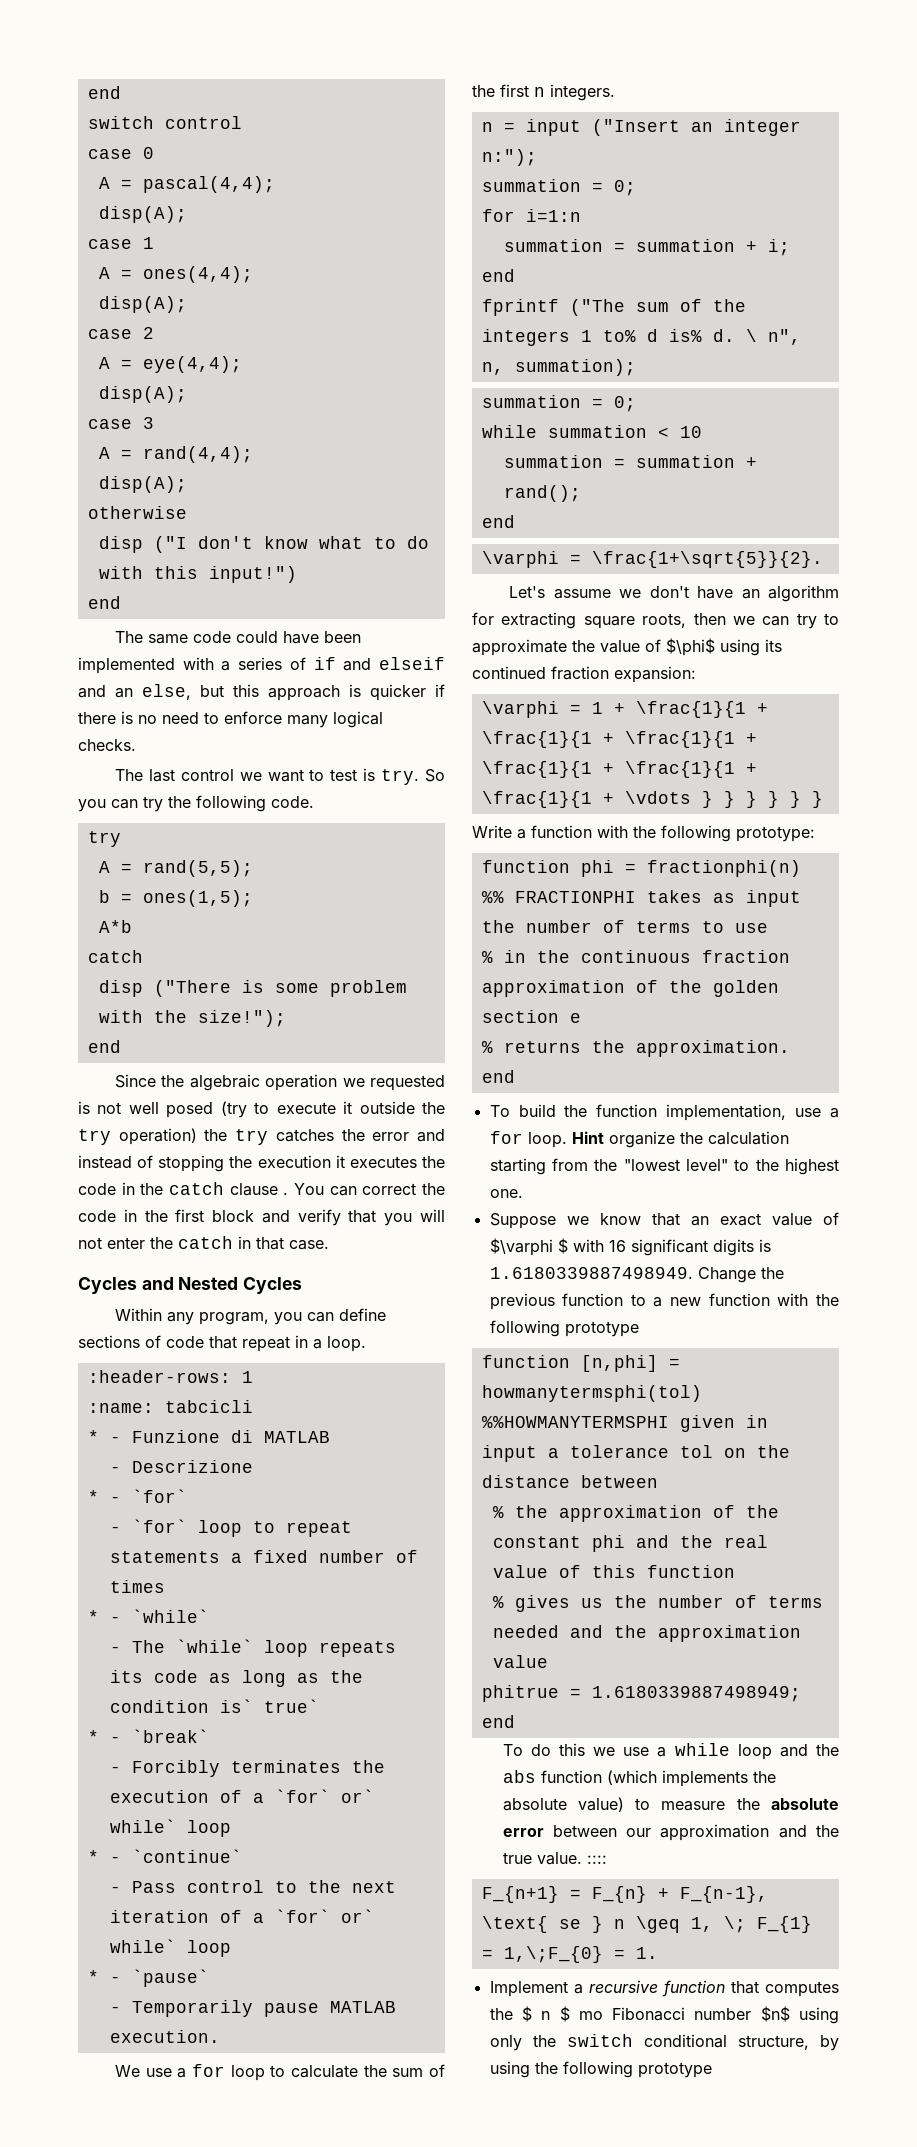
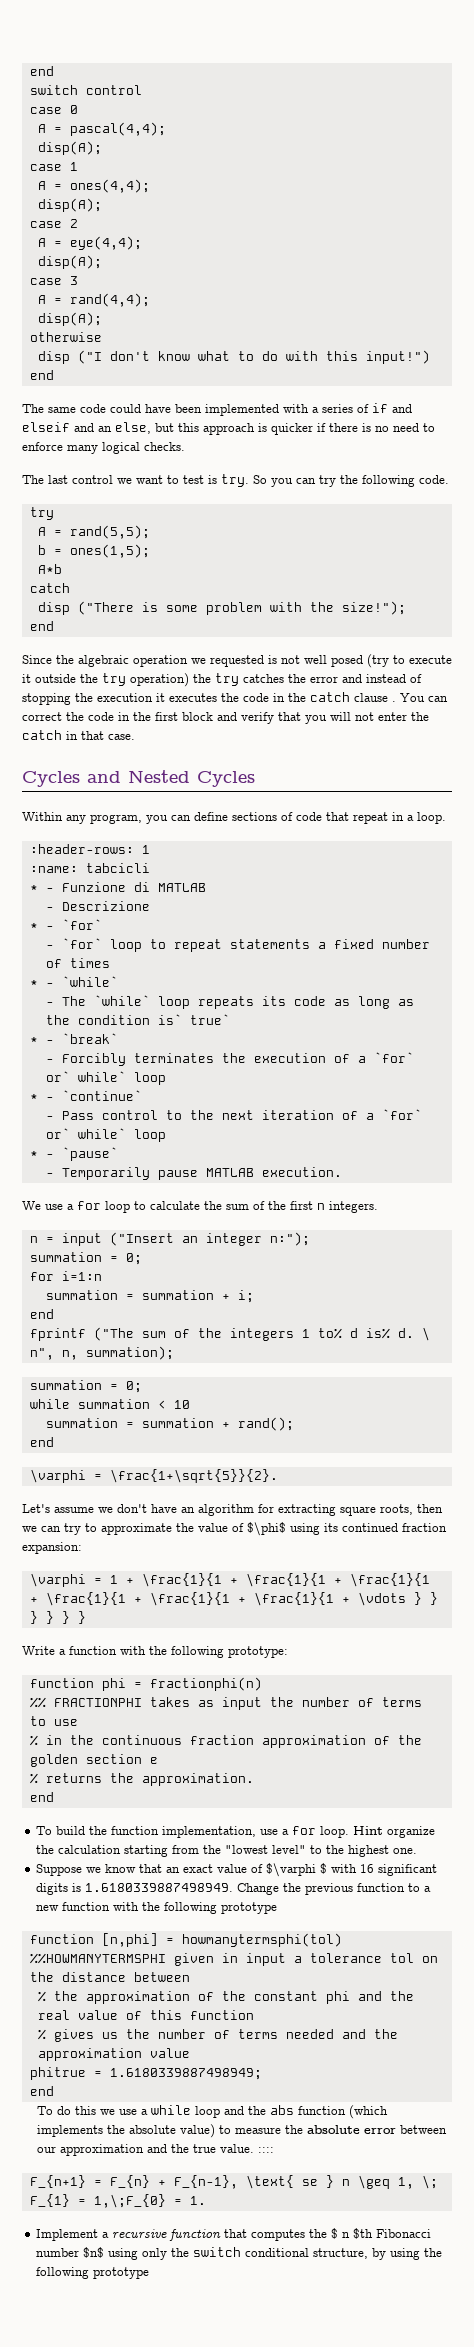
- Implement a recursive function that computes the $ n $ mo Fibonacci number $n$ using only the switch conditional structure, by using the following prototype
+ Implement a recursive function that computes the $ n $th Fibonacci number $n$ using only the switch conditional structure, by using the following prototype

